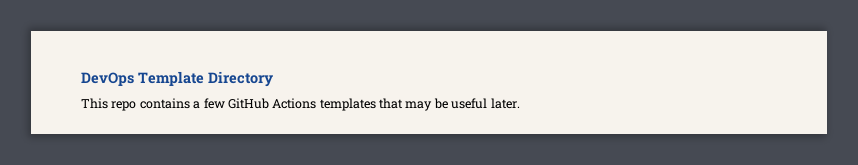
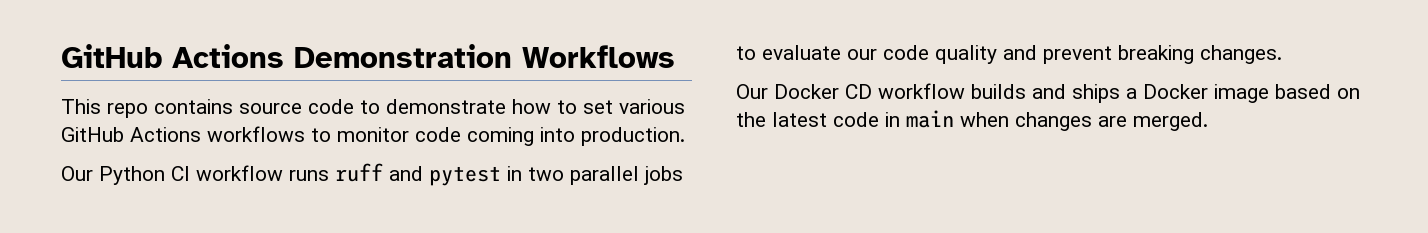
- DevOps Template Directory
+ GitHub Actions Demonstration Workflows
- This repo contains a few GitHub Actions templates that may be useful later.
+ This repo contains source code to demonstrate how to set various GitHub Actions workflows to monitor code coming into production.
+ Our Python CI workflow runs ruff and pytest in two parallel jobs to evaluate our code quality and prevent breaking changes.
+ Our Docker CD workflow builds and ships a Docker image based on the latest code in main when changes are merged.

